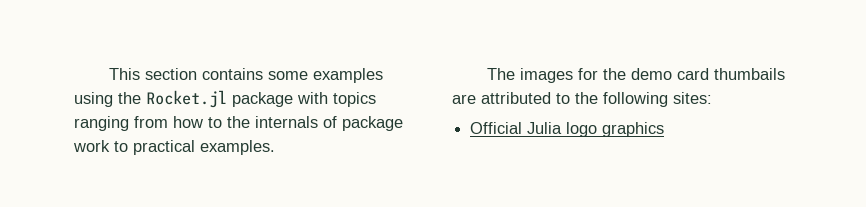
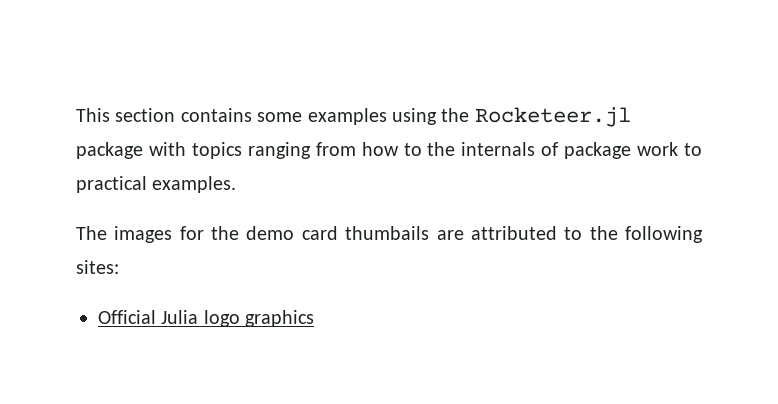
- This section contains some examples using the Rocket.jl package with topics ranging from how to the internals of package work to practical examples.
+ This section contains some examples using the Rocketeer.jl package with topics ranging from how to the internals of package work to practical examples.

